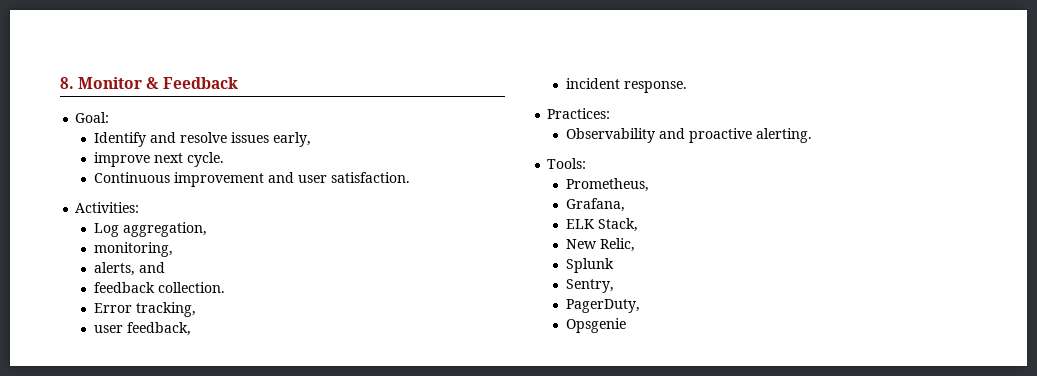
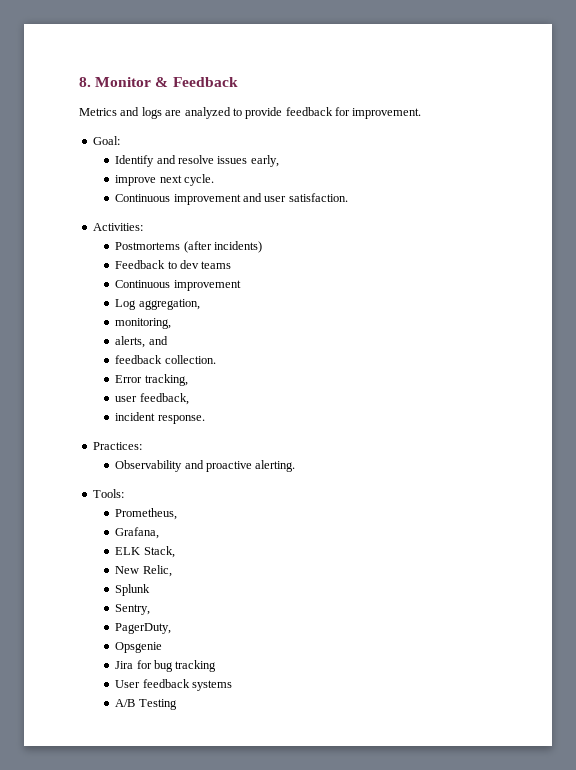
+ Metrics and logs are analyzed to provide feedback for improvement.
+ Postmortems (after incidents)
+ Feedback to dev teams
+ Continuous improvement
+ Jira for bug tracking
+ User feedback systems
+ A/B Testing

